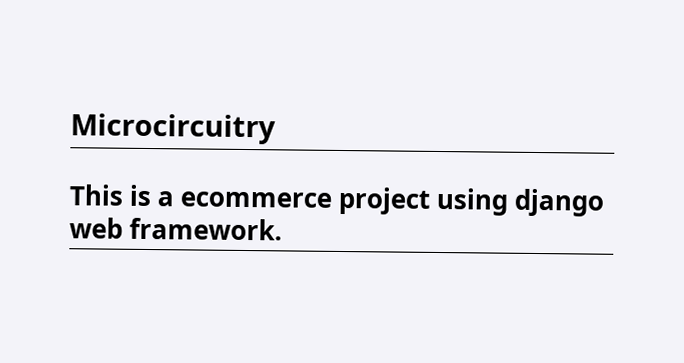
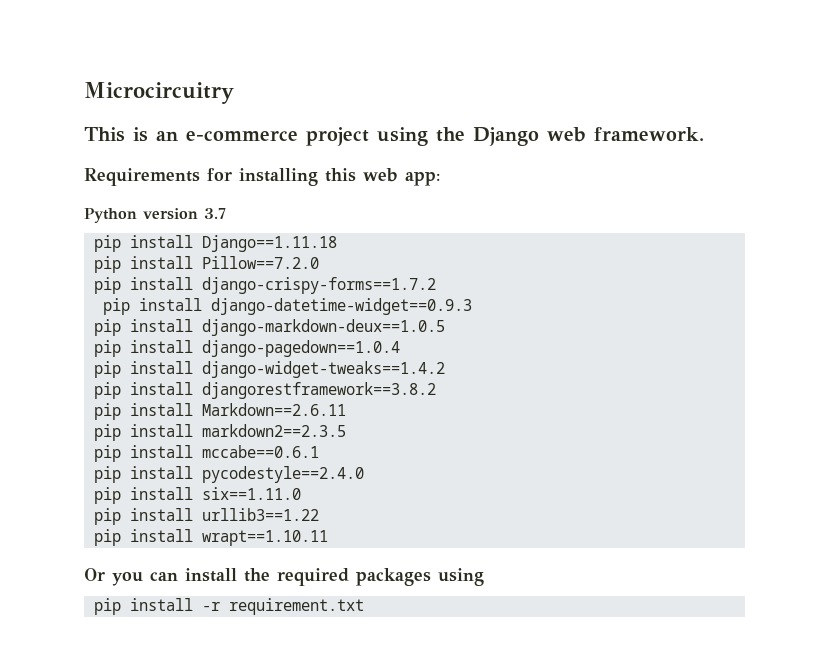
- This is a ecommerce project using django web framework.
+ This is an e-commerce project using the Django web framework.
+ Requirements for installing this web app:
+ Python version 3.7
+ pip install Django==1.11.18
+ pip install Pillow==7.2.0
+ pip install django-crispy-forms==1.7.2
+ pip install django-datetime-widget==0.9.3
+ pip install django-markdown-deux==1.0.5
+ pip install django-pagedown==1.0.4
+ pip install django-widget-tweaks==1.4.2
+ pip install djangorestframework==3.8.2
+ pip install Markdown==2.6.11
+ pip install markdown2==2.3.5
+ pip install mccabe==0.6.1
+ pip install pycodestyle==2.4.0
+ pip install six==1.11.0
+ pip install urllib3==1.22
+ pip install wrapt==1.10.11
+ Or you can install the required packages using
+ pip install -r requirement.txt

